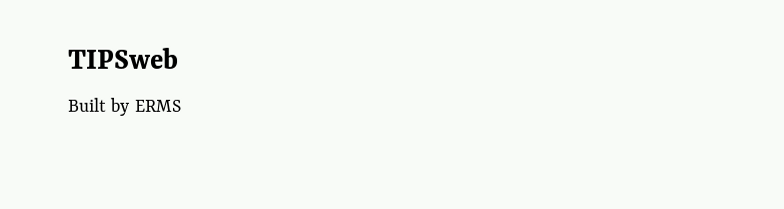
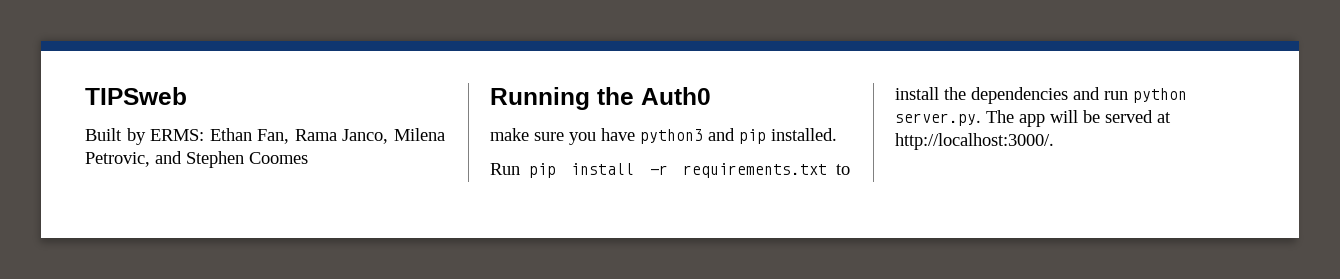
- Built by ERMS
+ Built by ERMS: Ethan Fan, Rama Janco, Milena Petrovic, and Stephen Coomes
+ Running the Auth0
+ make sure you have python3 and pip installed.
+ Run pip install -r requirements.txt to install the dependencies and run python server.py. The app will be served at http://localhost:3000/.

